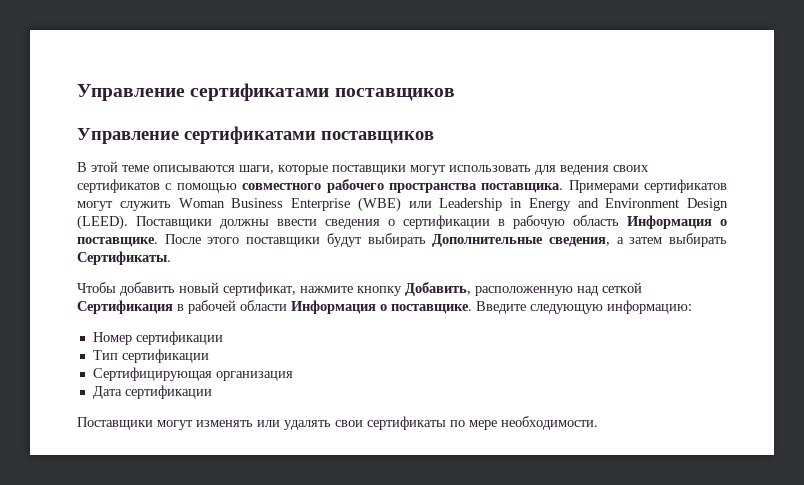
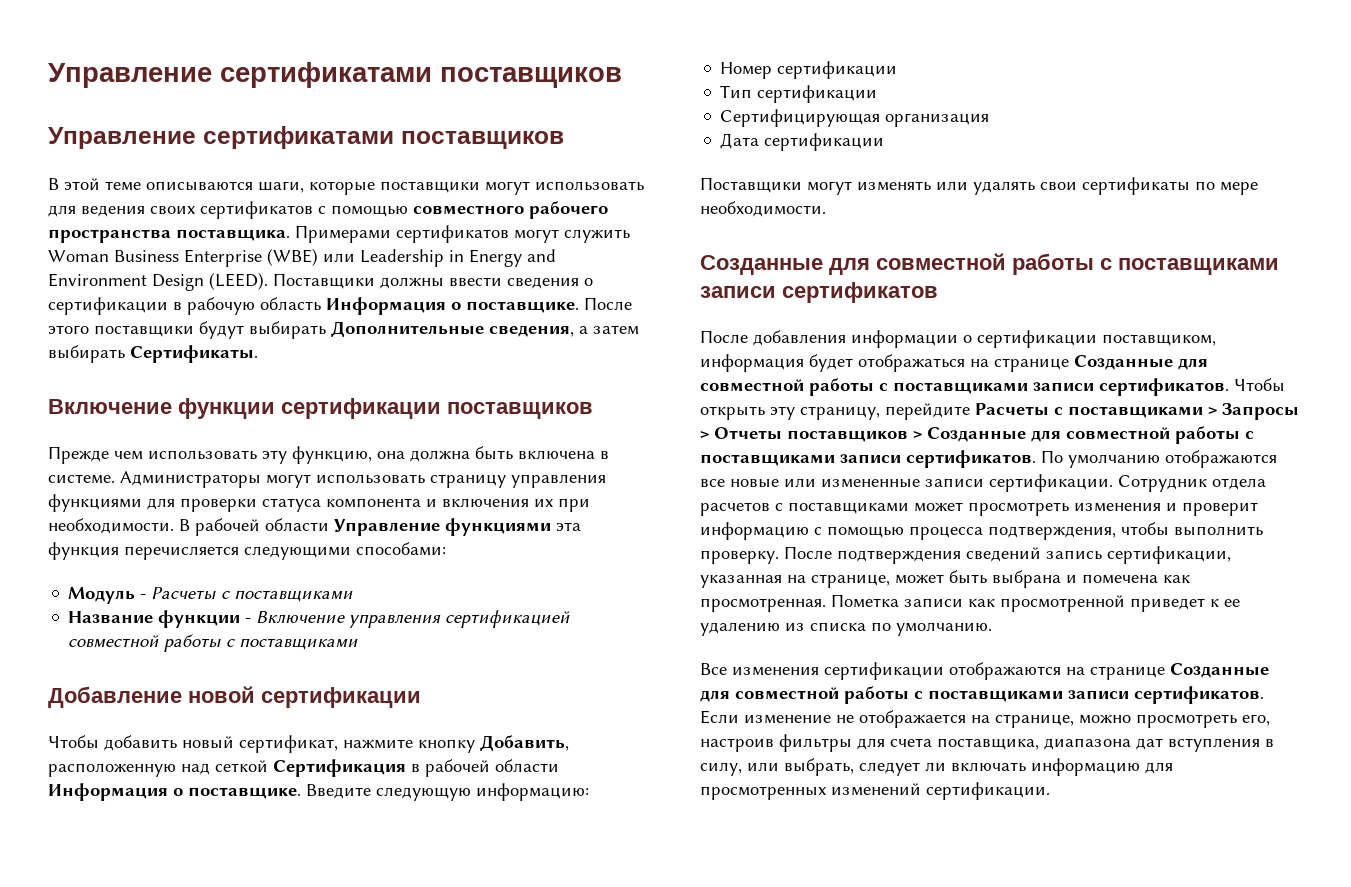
+ Включение функции сертификации поставщиков
+ Прежде чем использовать эту функцию, она должна быть включена в системе. Администраторы могут использовать страницу управления функциями для проверки статуса компонента и включения их при необходимости. В рабочей области Управление функциями эта функция перечисляется следующими способами:
+ Модуль - Расчеты с поставщиками
+ Название функции - Включение управления сертификацией совместной работы с поставщиками
+ Добавление новой сертификации
+ Созданные для совместной работы с поставщиками записи сертификатов
+ После добавления информации о сертификации поставщиком, информация будет отображаться на странице Созданные для совместной работы с поставщиками записи сертификатов. Чтобы открыть эту страницу, перейдите Расчеты с поставщиками > Запросы > Отчеты поставщиков > Созданные для совместной работы с поставщиками записи сертификатов. По умолчанию отображаются все новые или измененные записи сертификации. Сотрудник отдела расчетов с поставщиками может просмотреть изменения и проверит информацию с помощью процесса подтверждения, чтобы выполнить проверку. После подтверждения сведений запись сертификации, указанная на странице, может быть выбрана и помечена как просмотренная. Пометка записи как просмотренной приведет к ее удалению из списка по умолчанию.
+ Все изменения сертификации отображаются на странице Созданные для совместной работы с поставщиками записи сертификатов. Если изменение не отображается на странице, можно просмотреть его, настроив фильтры для счета поставщика, диапазона дат вступления в силу, или выбрать, следует ли включать информацию для просмотренных изменений сертификации.

